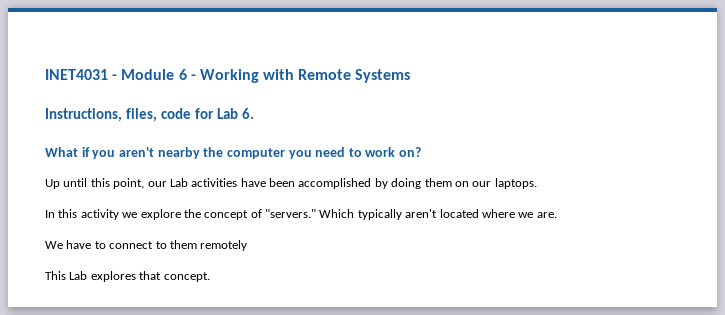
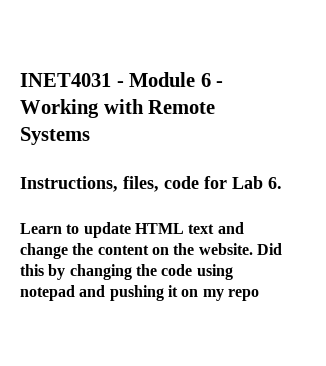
- What if you aren't nearby the computer you need to work on?
- Up until this point, our Lab activities have been accomplished by doing them on our laptops.
- In this activity we explore the concept of "servers." Which typically aren't located where we are.
- We have to connect to them remotely
- This Lab explores that concept.
+ Learn to update HTML text and change the content on the website. Did this by changing the code using notepad and pushing it on my repo

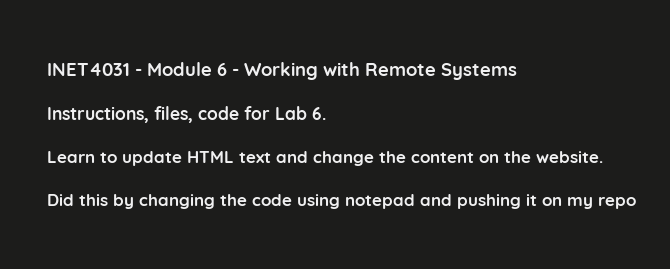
- Learn to update HTML text and change the content on the website. Did this by changing the code using notepad and pushing it on my repo
+ Learn to update HTML text and change the content on the website.
+ Did this by changing the code using notepad and pushing it on my repo

